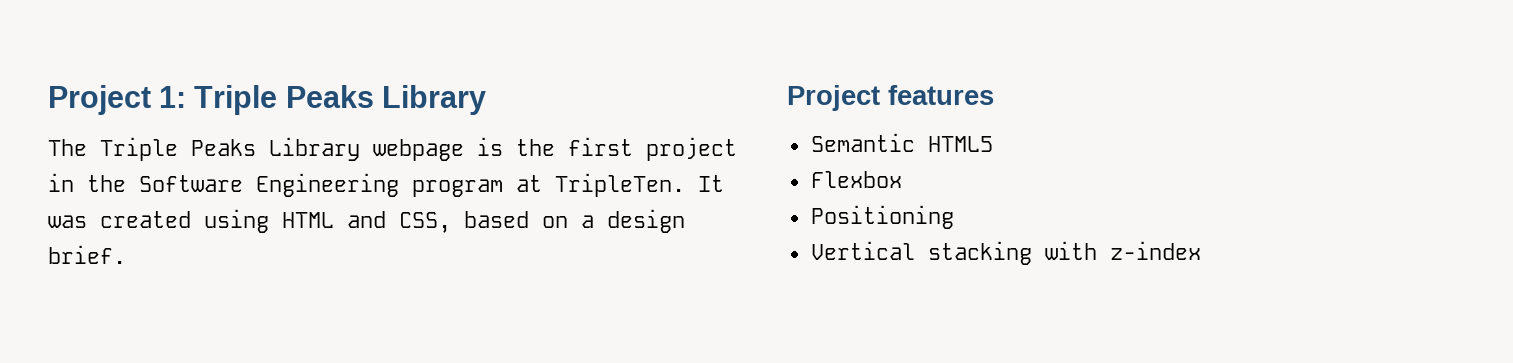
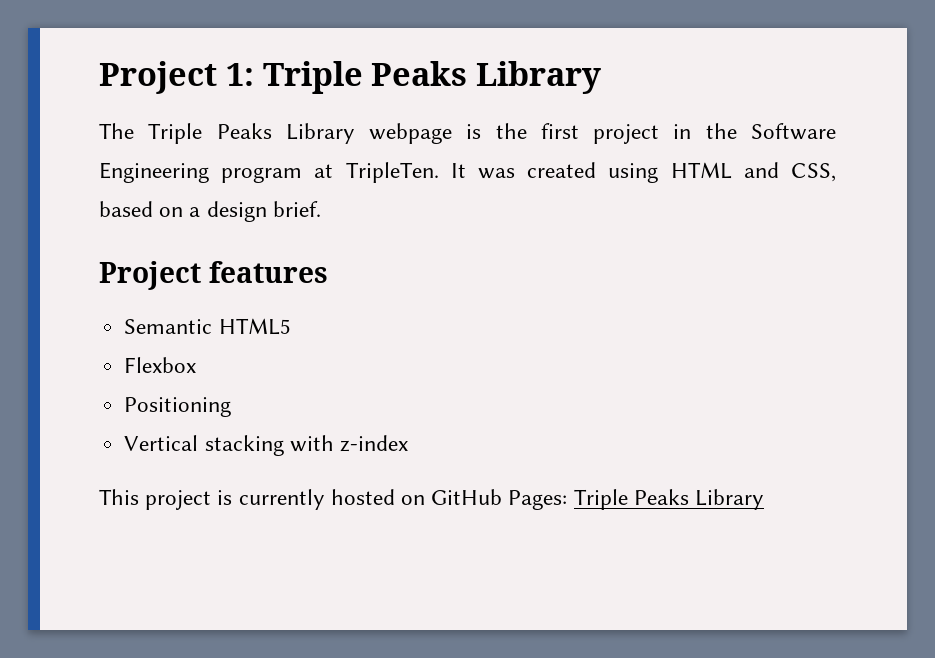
+ This project is currently hosted on GitHub Pages: Triple Peaks Library

